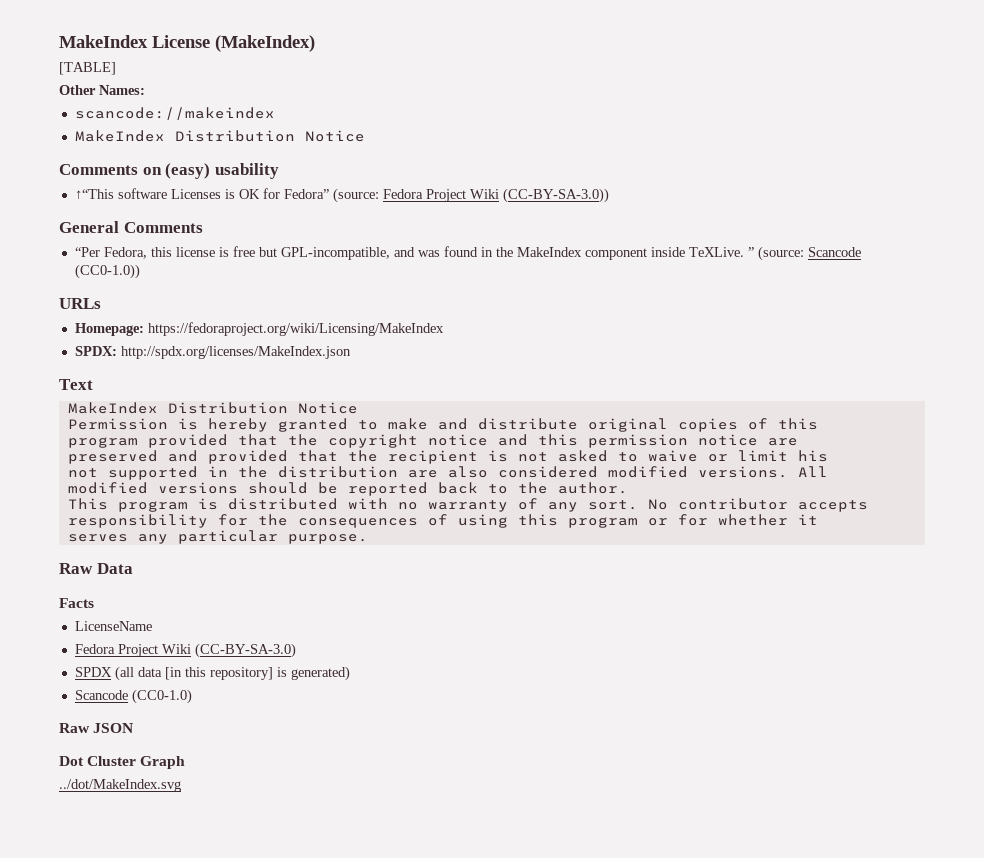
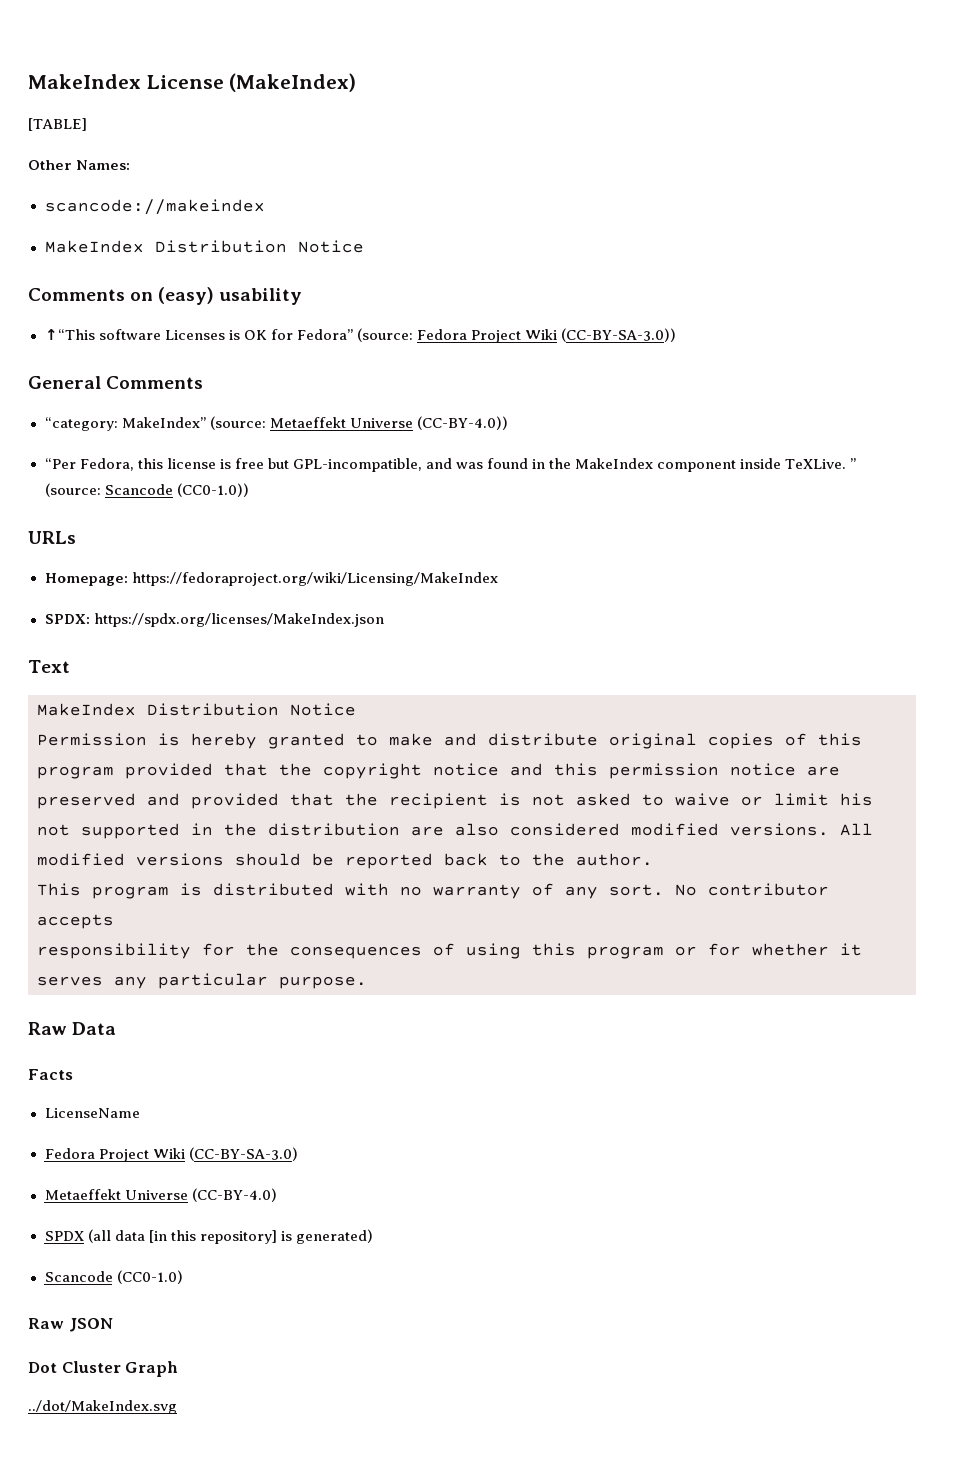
+ “category: MakeIndex” (source: Metaeffekt Universe (CC-BY-4.0))
- SPDX: http://spdx.org/licenses/MakeIndex.json
+ SPDX: https://spdx.org/licenses/MakeIndex.json
+ Metaeffekt Universe (CC-BY-4.0)

